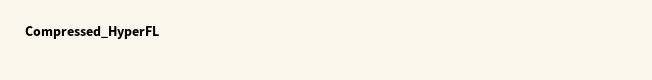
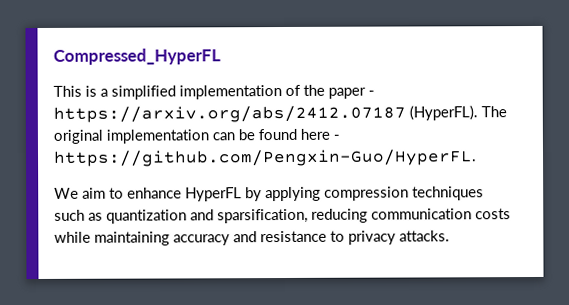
+ This is a simplified implementation of the paper - https://arxiv.org/abs/2412.07187 (HyperFL). The original implementation can be found here - https://github.com/Pengxin-Guo/HyperFL.
+ We aim to enhance HyperFL by applying compression techniques such as quantization and sparsification, reducing communication costs while maintaining accuracy and resistance to privacy attacks.

